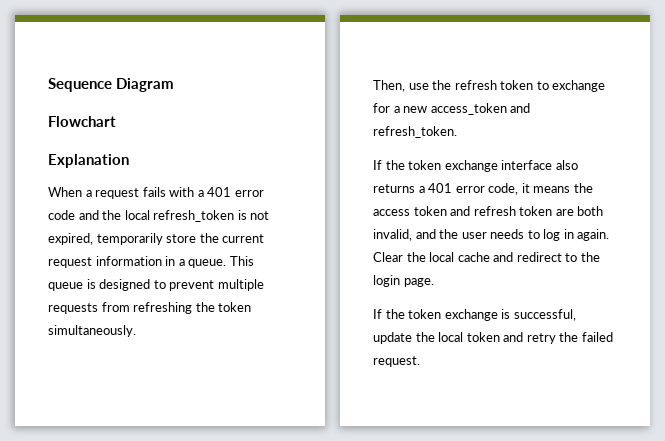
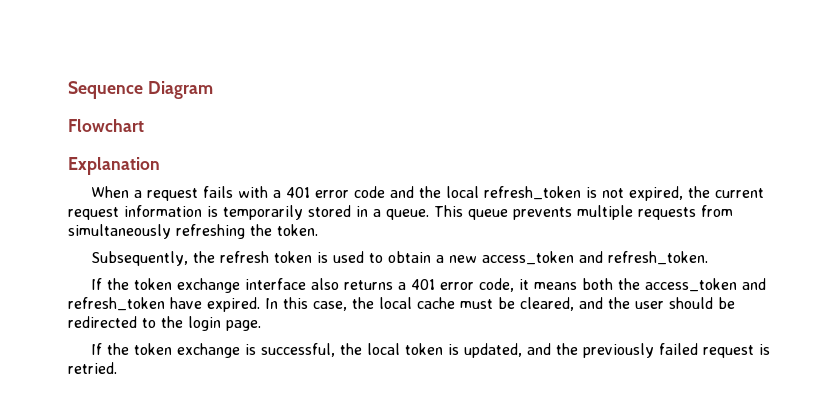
- When a request fails with a 401 error code and the local refresh_token is not expired, temporarily store the current request information in a queue.
+ When a request fails with a 401 error code and the local refresh_token is not expired, the current request information is temporarily stored in a queue.
- This queue is designed to prevent multiple requests from refreshing the token simultaneously.
- Then, use the refresh token to exchange for a new access_token and refresh_token.
+ This queue prevents multiple requests from simultaneously refreshing the token.
+ Subsequently, the refresh token is used to obtain a new access_token and refresh_token.
- If the token exchange interface also returns a 401 error code, it means the access token and refresh token are both invalid, and the user needs to log in again. Clear the local cache and redirect to the login page.
+ If the token exchange interface also returns a 401 error code, it means both the access_token and refresh_token have expired. In this case, the local cache must be cleared, and the user should be redirected to the login page.
- If the token exchange is successful, update the local token and retry the failed request.
+ If the token exchange is successful, the local token is updated, and the previously failed request is retried.

